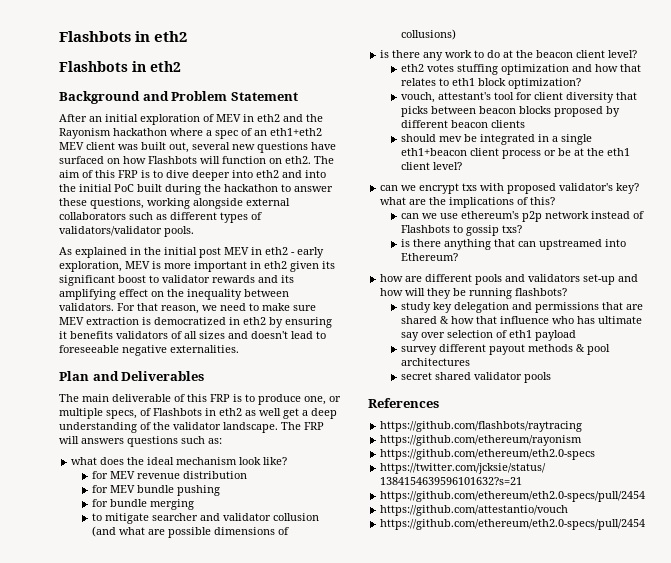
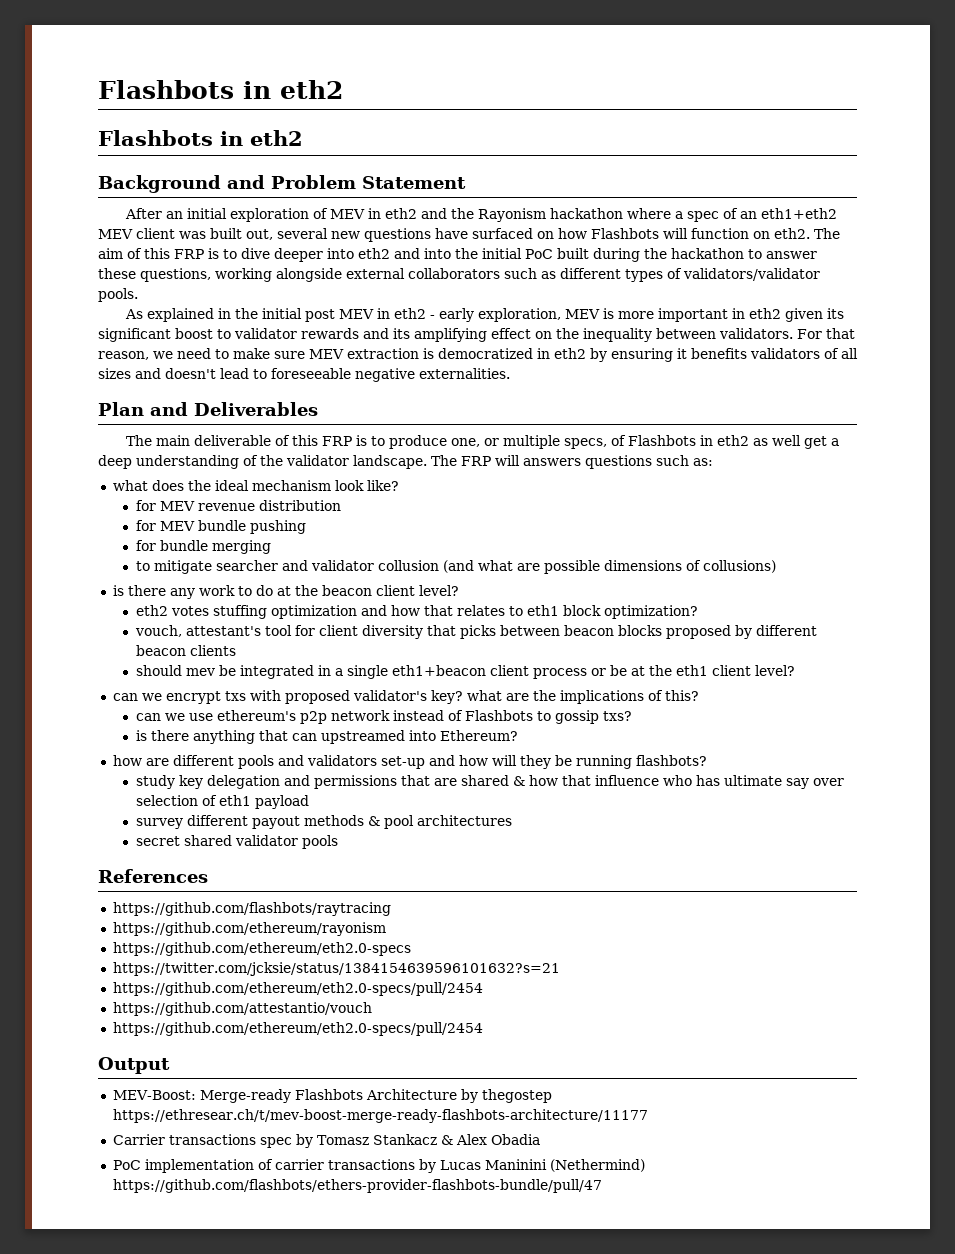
+ Output
+ MEV-Boost: Merge-ready Flashbots Architecture by thegostep https://ethresear.ch/t/mev-boost-merge-ready-flashbots-architecture/11177
+ Carrier transactions spec by Tomasz Stankacz & Alex Obadia
+ PoC implementation of carrier transactions by Lucas Maninini (Nethermind) https://github.com/flashbots/ethers-provider-flashbots-bundle/pull/47

